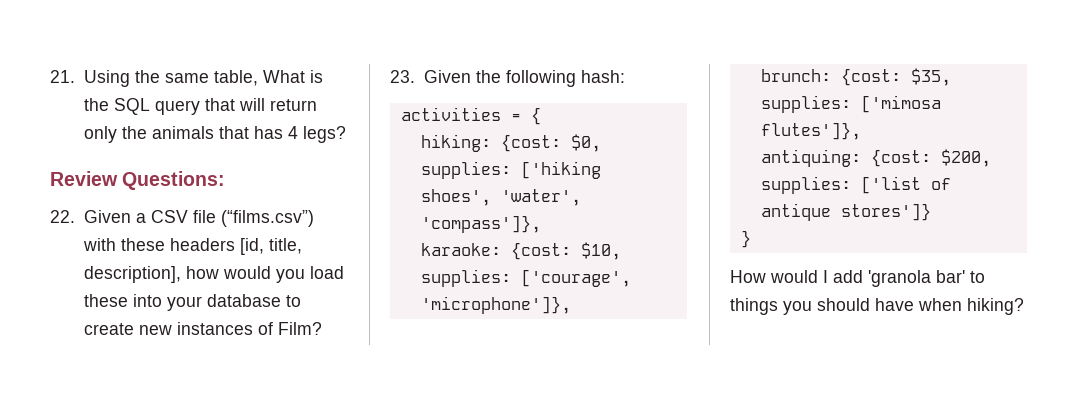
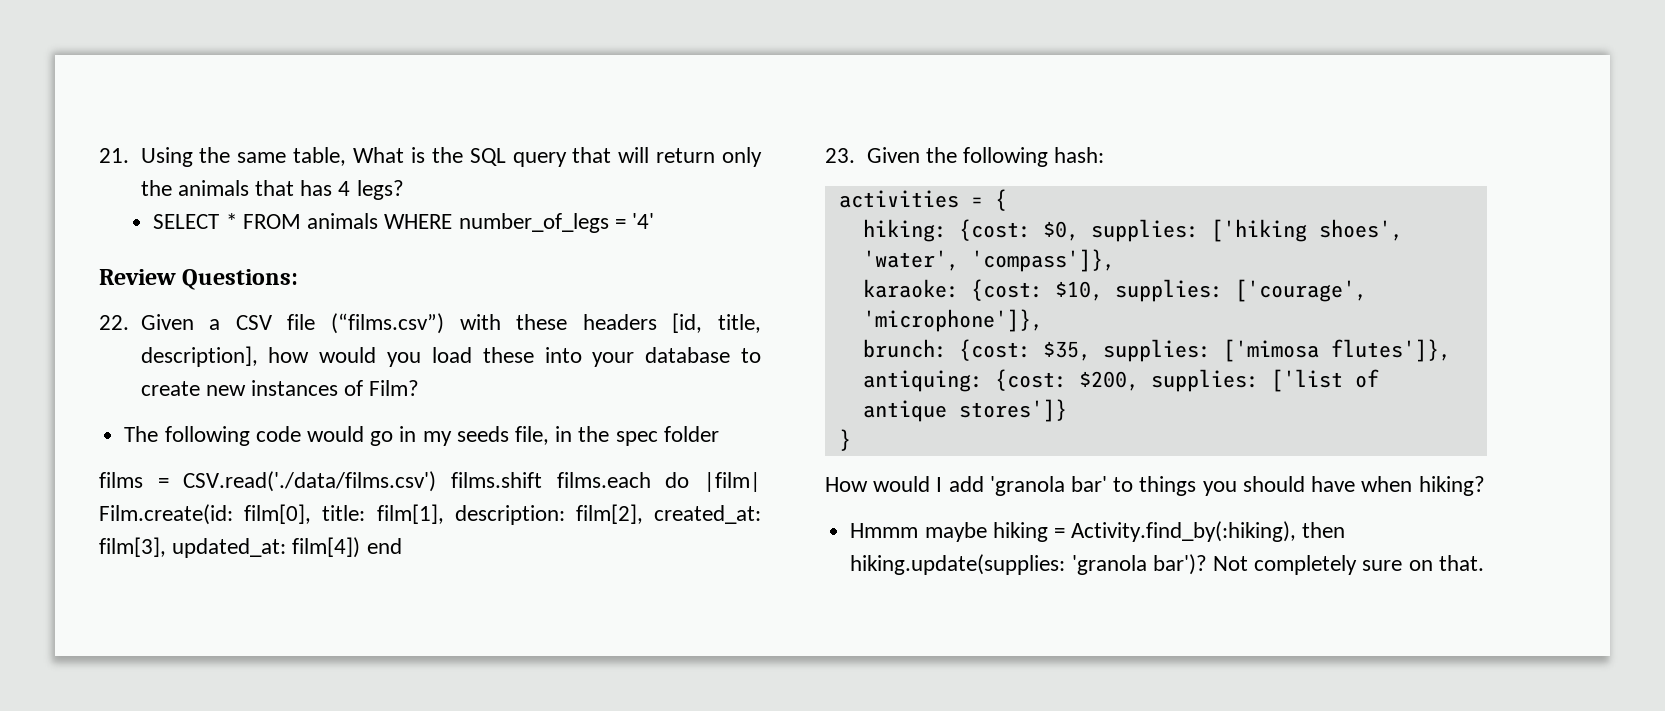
+ SELECT * FROM animals WHERE number_of_legs = '4'
+ The following code would go in my seeds file, in the spec folder
+ films = CSV.read('./data/films.csv') films.shift films.each do |film| Film.create(id: film[0], title: film[1], description: film[2], created_at: film[3], updated_at: film[4]) end
+ Hmmm maybe hiking = Activity.find_by(:hiking), then hiking.update(supplies: 'granola bar')? Not completely sure on that.

